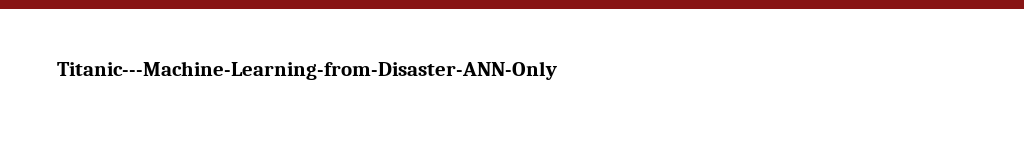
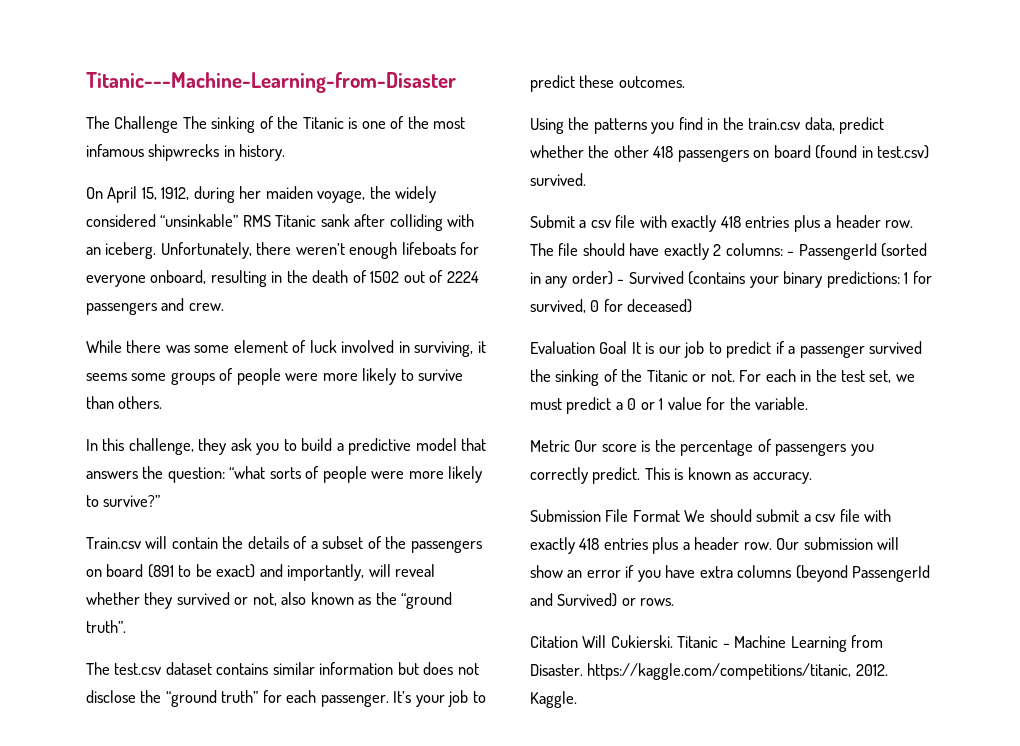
- Titanic---Machine-Learning-from-Disaster-ANN-Only
+ Titanic---Machine-Learning-from-Disaster
+ The Challenge The sinking of the Titanic is one of the most infamous shipwrecks in history.
+ On April 15, 1912, during her maiden voyage, the widely considered “unsinkable” RMS Titanic sank after colliding with an iceberg. Unfortunately, there weren’t enough lifeboats for everyone onboard, resulting in the death of 1502 out of 2224 passengers and crew.
+ While there was some element of luck involved in surviving, it seems some groups of people were more likely to survive than others.
+ In this challenge, they ask you to build a predictive model that answers the question: “what sorts of people were more likely to survive?”
+ Train.csv will contain the details of a subset of the passengers on board (891 to be exact) and importantly, will reveal whether they survived or not, also known as the “ground truth”.
+ The test.csv dataset contains similar information but does not disclose the “ground truth” for each passenger. It’s your job to predict these outcomes.
+ Using the patterns you find in the train.csv data, predict whether the other 418 passengers on board (found in test.csv) survived.
+ Submit a csv file with exactly 418 entries plus a header row. The file should have exactly 2 columns: - PassengerId (sorted in any order) - Survived (contains your binary predictions: 1 for survived, 0 for deceased)
+ Evaluation Goal It is our job to predict if a passenger survived the sinking of the Titanic or not. For each in the test set, we must predict a 0 or 1 value for the variable.
+ Metric Our score is the percentage of passengers you correctly predict. This is known as accuracy.
+ Submission File Format We should submit a csv file with exactly 418 entries plus a header row. Our submission will show an error if you have extra columns (beyond PassengerId and Survived) or rows.
+ Citation Will Cukierski. Titanic - Machine Learning from Disaster. https://kaggle.com/competitions/titanic, 2012. Kaggle.

